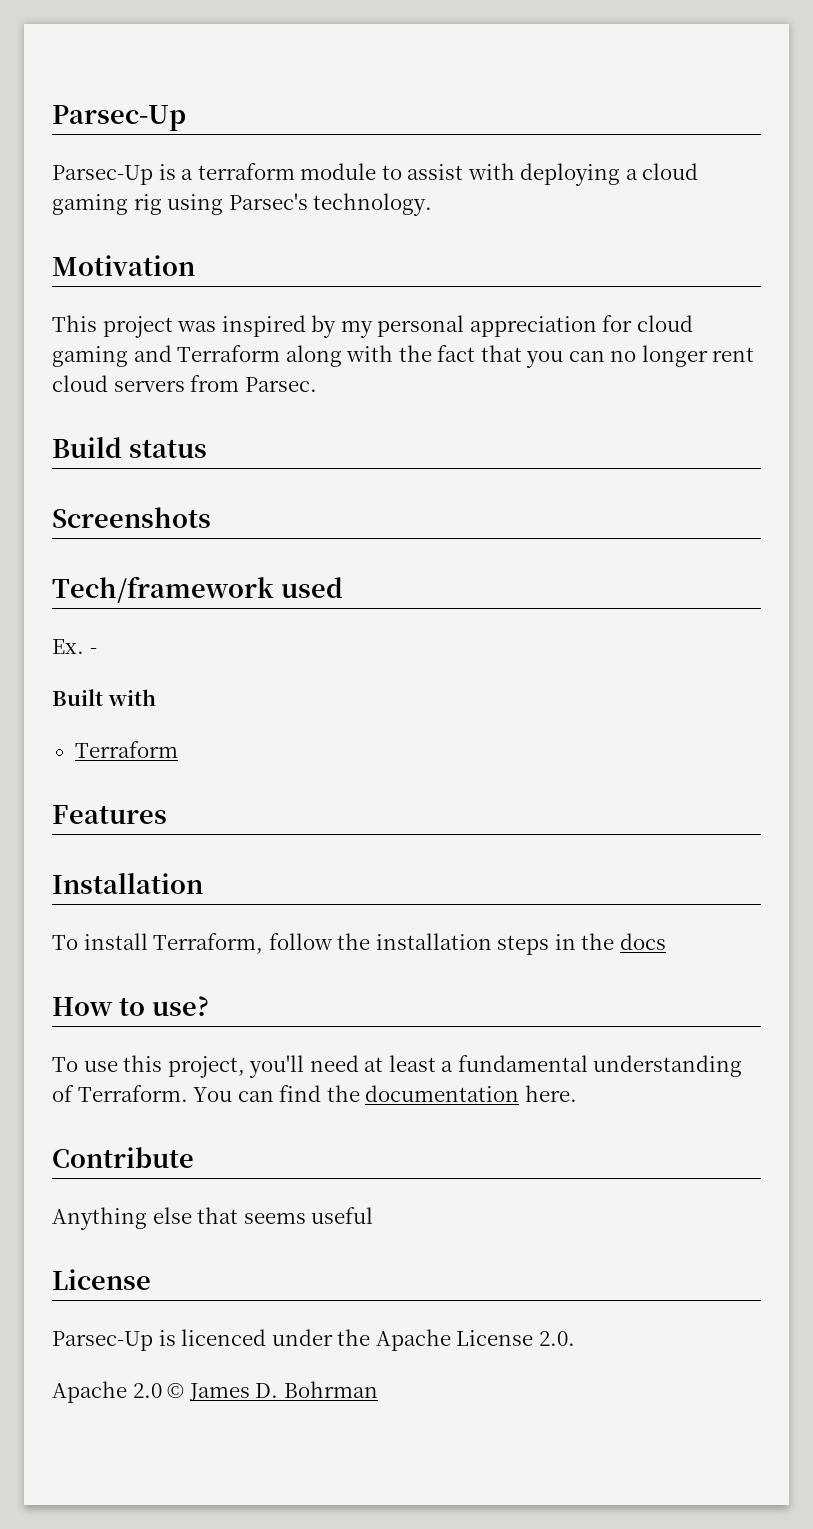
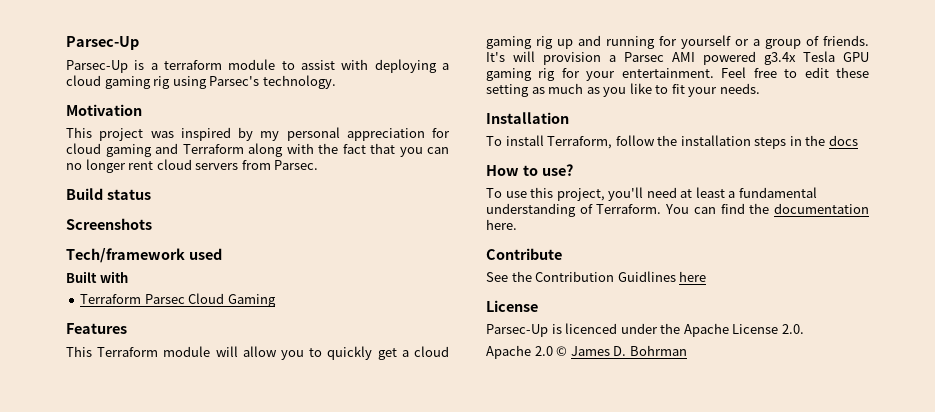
- Ex. -
  Built with
- Terraform
+ Terraform Parsec Cloud Gaming
  Features
+ This Terraform module will allow you to quickly get a cloud gaming rig up and running for yourself or a group of friends. It's will provision a Parsec AMI powered g3.4x Tesla GPU gaming rig for your entertainment. Feel free to edit these setting as much as you like to fit your needs.
- Anything else that seems useful
+ See the Contribution Guidlines here

